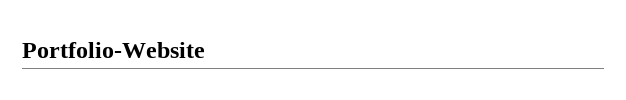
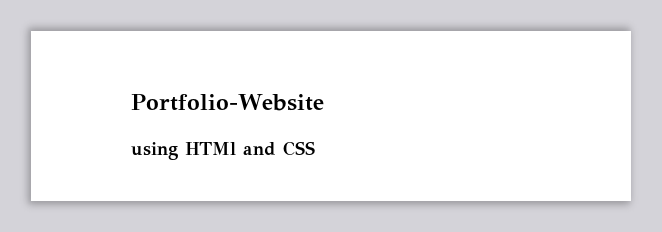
+ using HTMl and CSS

